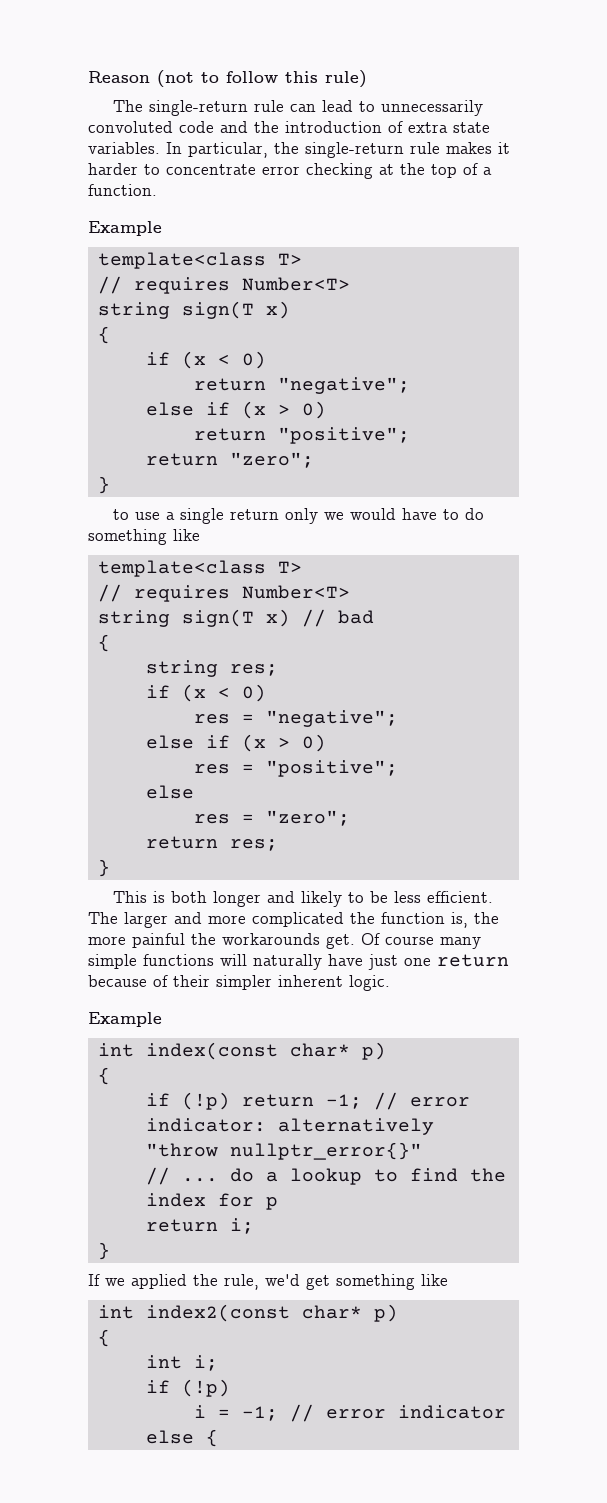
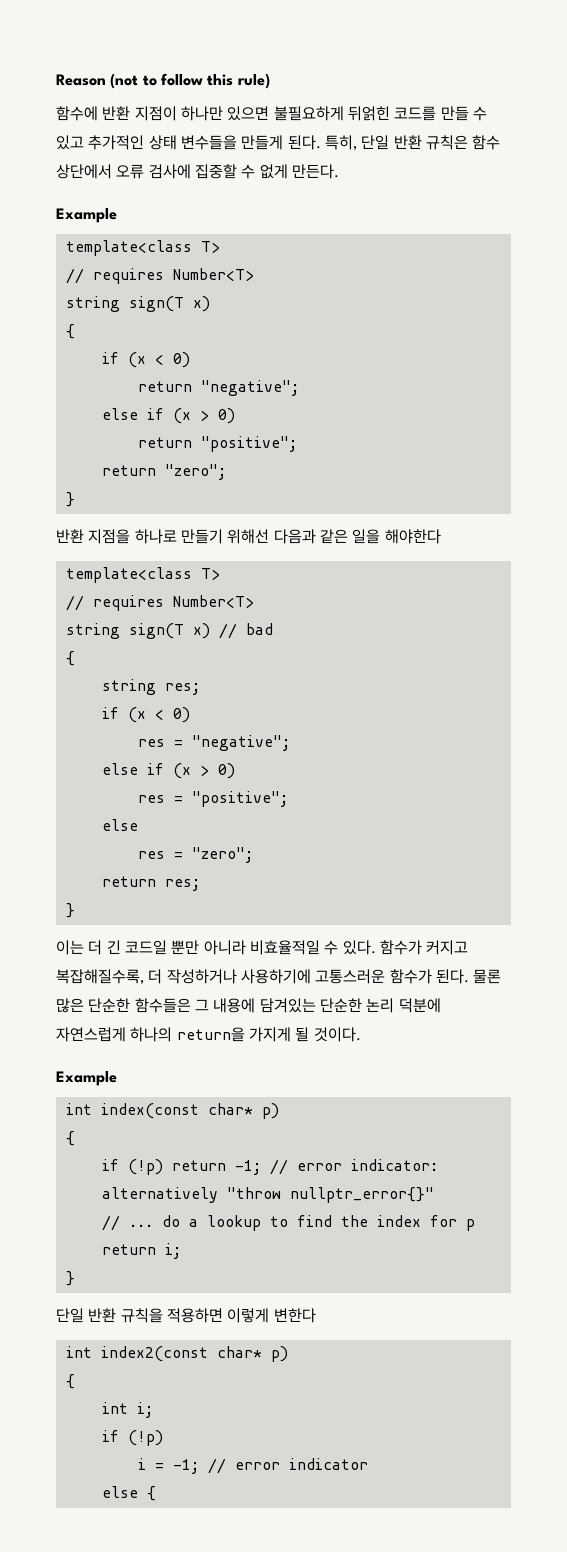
- The single-return rule can lead to unnecessarily convoluted code and the introduction of extra state variables. In particular, the single-return rule makes it harder to concentrate error checking at the top of a function.
+ 함수에 반환 지점이 하나만 있으면 불필요하게 뒤얽힌 코드를 만들 수 있고 추가적인 상태 변수들을 만들게 된다. 특히, 단일 반환 규칙은 함수 상단에서 오류 검사에 집중할 수 없게 만든다.
- to use a single return only we would have to do something like
+ 반환 지점을 하나로 만들기 위해선 다음과 같은 일을 해야한다
- This is both longer and likely to be less efficient. The larger and more complicated the function is, the more painful the workarounds get. Of course many simple functions will naturally have just one return because of their simpler inherent logic.
+ 이는 더 긴 코드일 뿐만 아니라 비효율적일 수 있다. 함수가 커지고 복잡해질수록, 더 작성하거나 사용하기에 고통스러운 함수가 된다. 물론 많은 단순한 함수들은 그 내용에 담겨있는 단순한 논리 덕분에 자연스럽게 하나의 return을 가지게 될 것이다.
- If we applied the rule, we'd get something like
+ 단일 반환 규칙을 적용하면 이렇게 변한다

